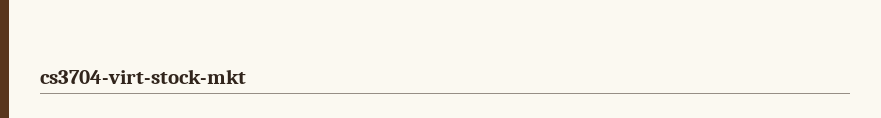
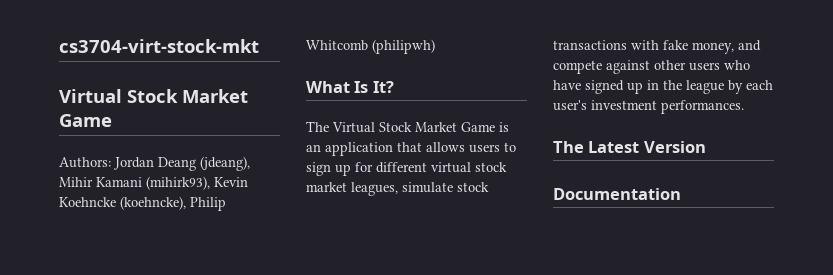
  cs3704-virt-stock-mkt
+ Virtual Stock Market Game
+ Authors: Jordan Deang (jdeang), Mihir Kamani (mihirk93), Kevin Koehncke (koehncke), Philip Whitcomb (philipwh)
+ What Is It?
+ The Virtual Stock Market Game is an application that allows users to sign up for different virtual stock market leagues, simulate stock transactions with fake money, and compete against other users who have signed up in the league by each user's investment performances.
+ The Latest Version
+ Documentation

